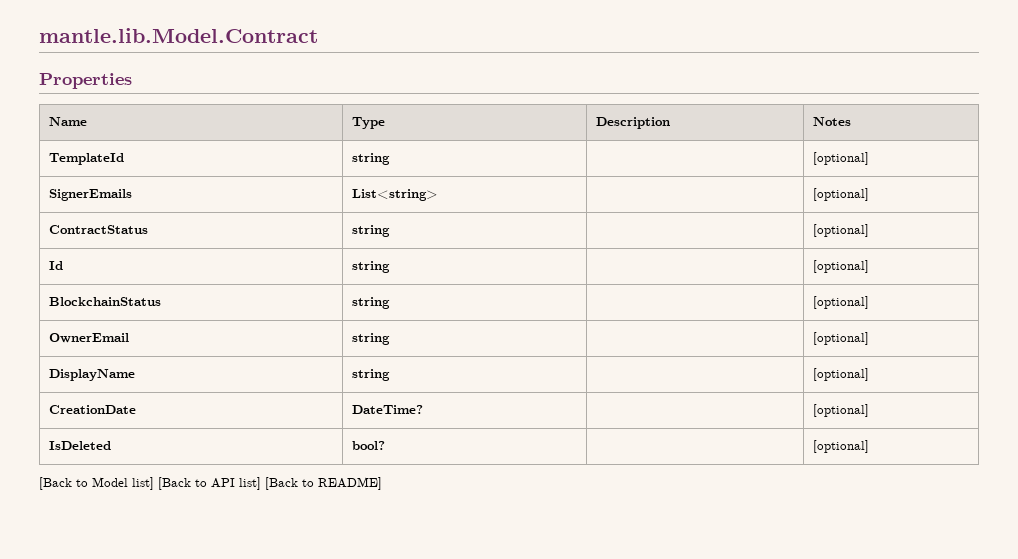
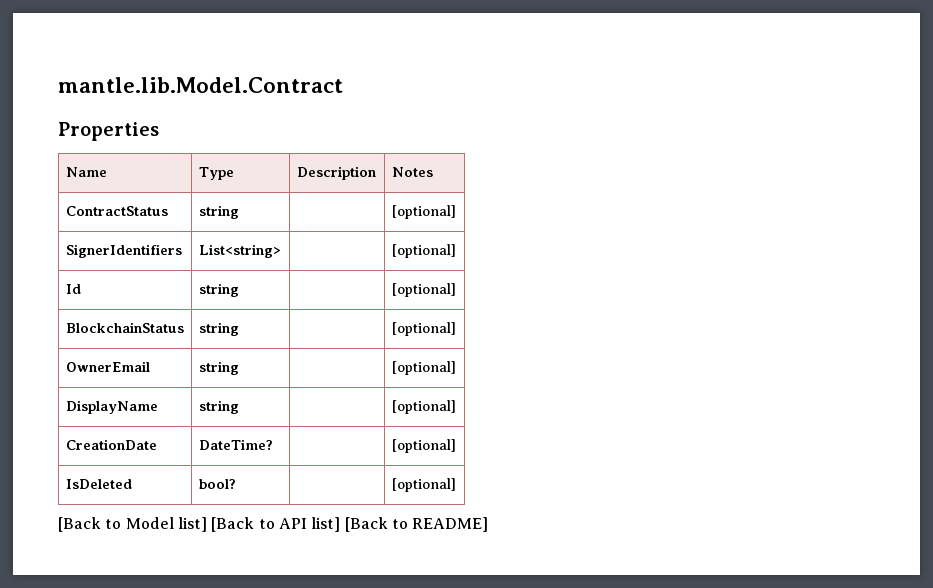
- TemplateId | string | | [optional]
- SignerEmails | List<string> | | [optional]
+ ContractStatus | string | | [optional]
+ SignerIdentifiers | List<string> | | [optional]
- ContractStatus | string | | [optional]

